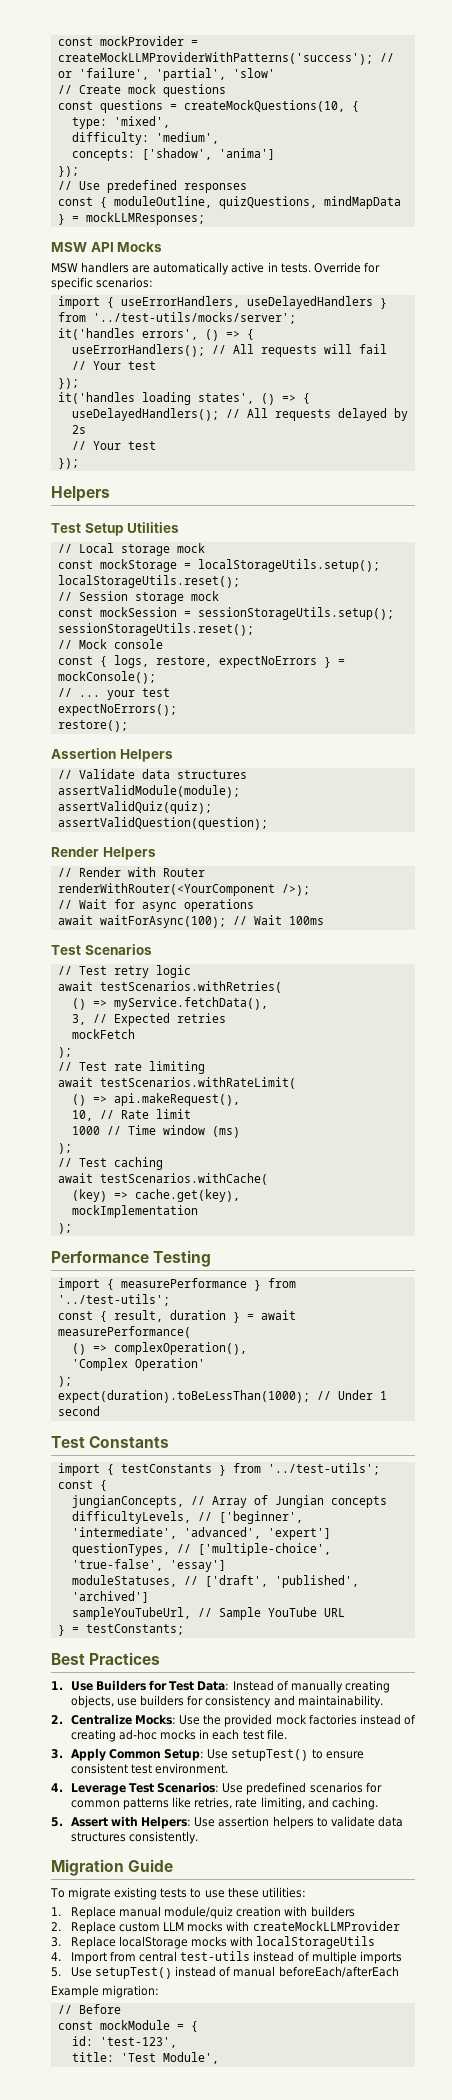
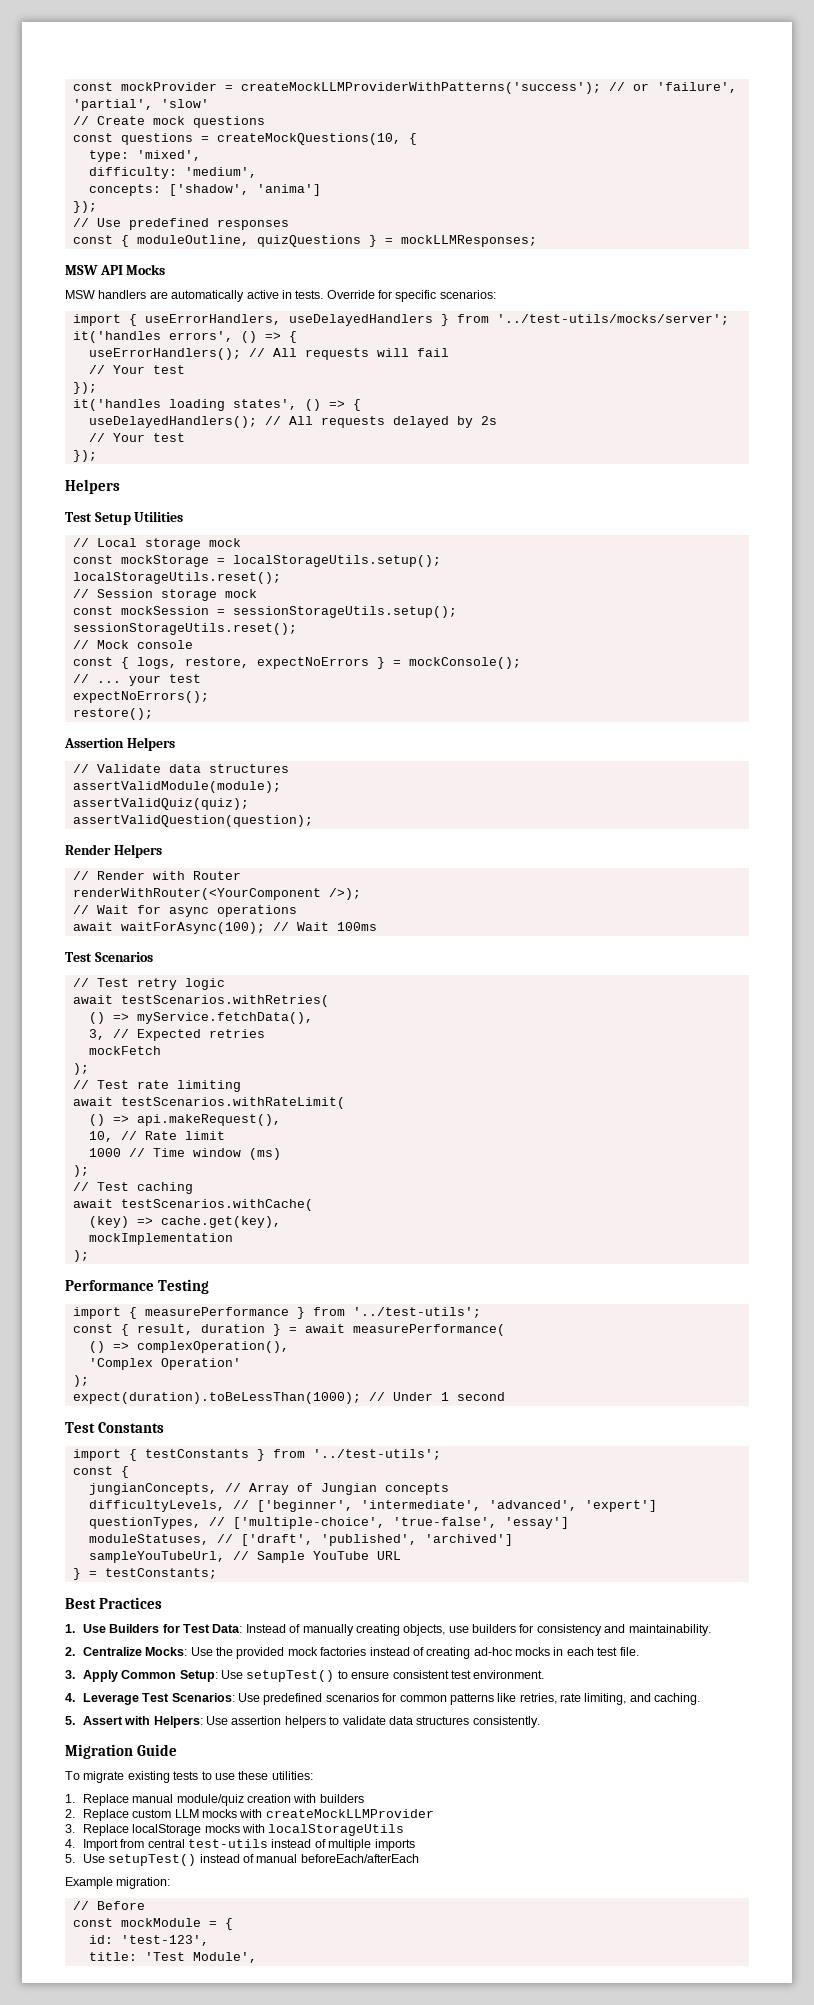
- const { moduleOutline, quizQuestions, mindMapData } = mockLLMResponses;
+ const { moduleOutline, quizQuestions } = mockLLMResponses;

